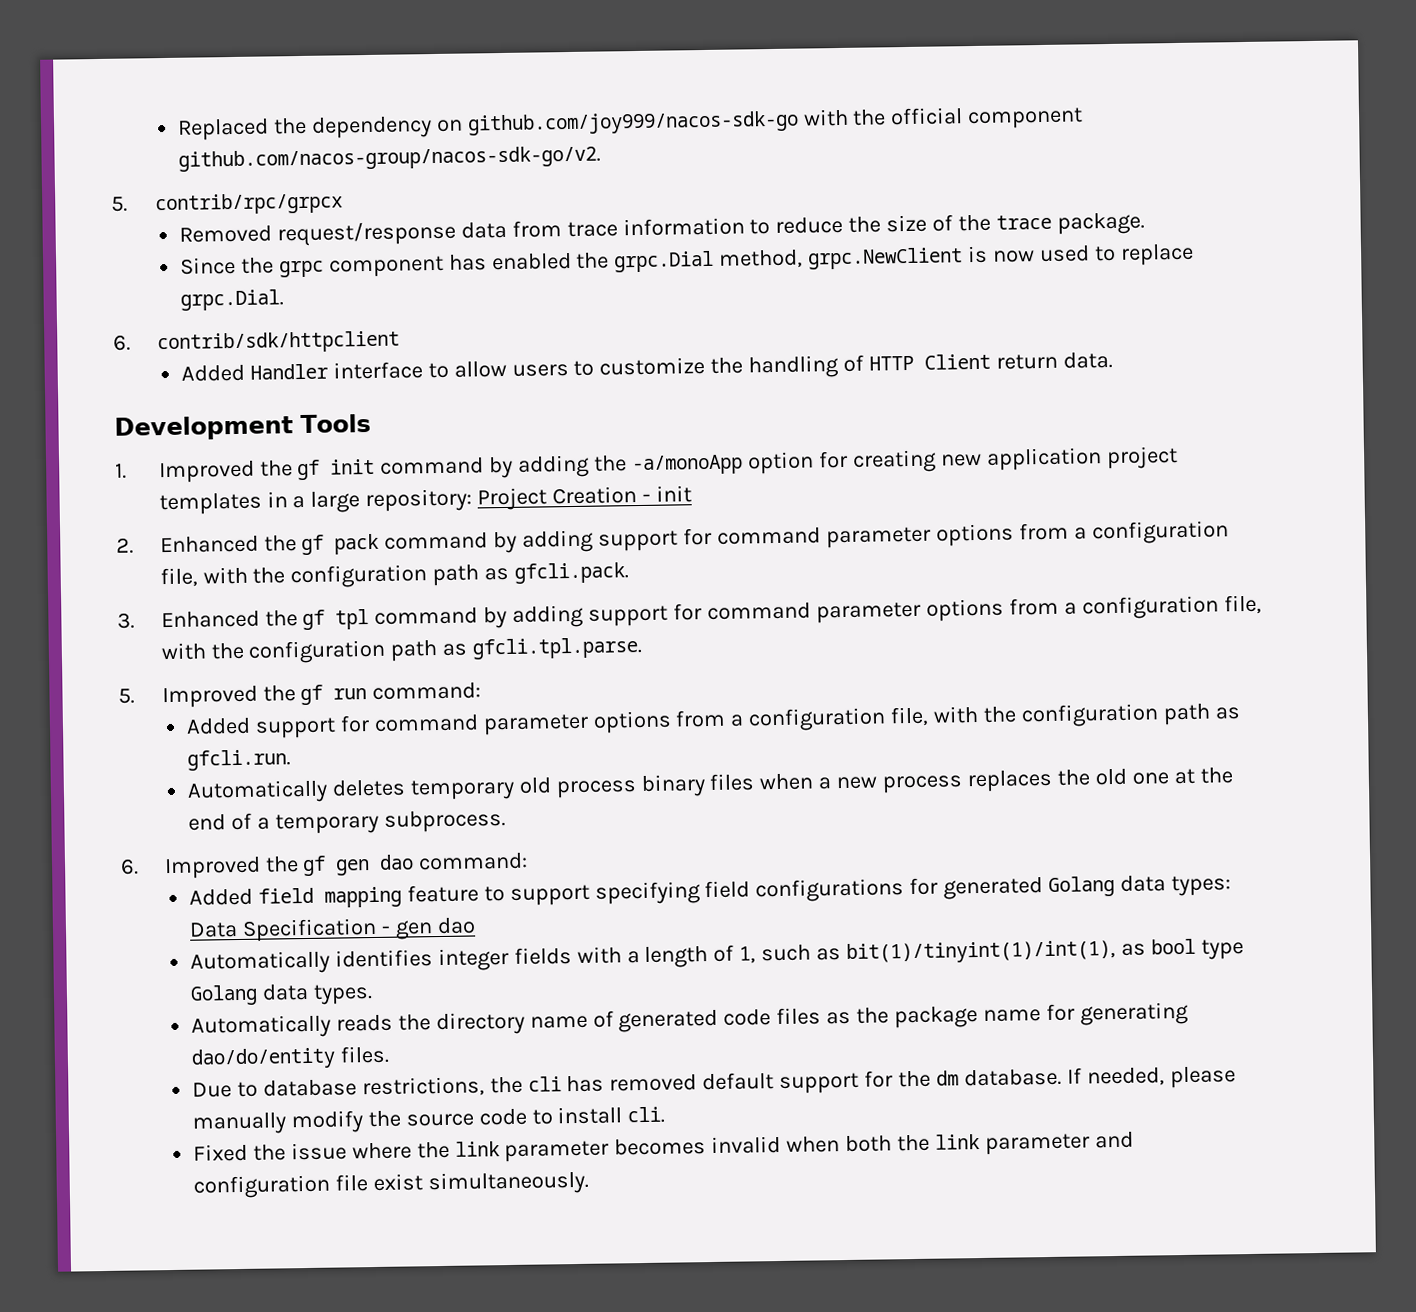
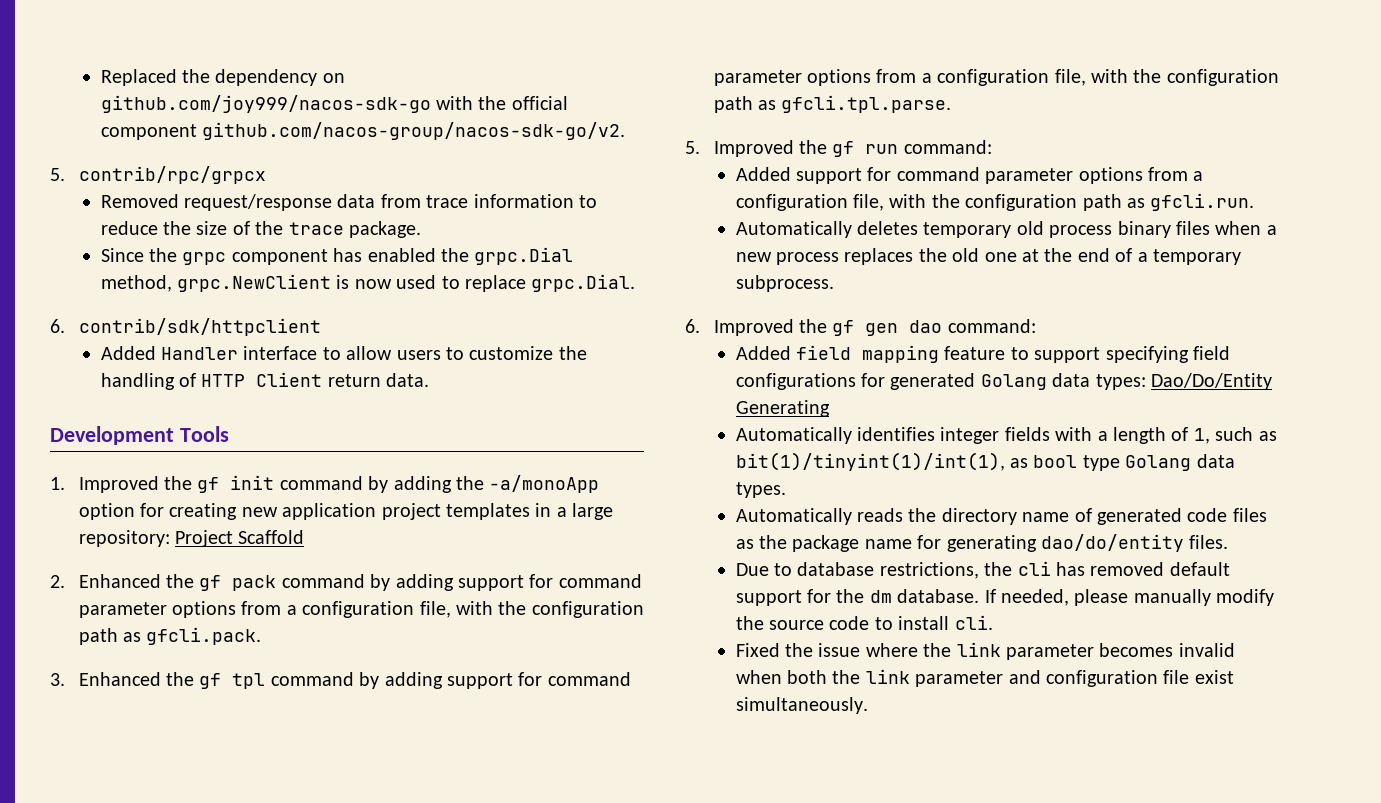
- 1. Improved the gf init command by adding the -a/monoApp option for creating new application project templates in a large repository: Project Creation - init
+ 1. Improved the gf init command by adding the -a/monoApp option for creating new application project templates in a large repository: Project Scaffold
- Added field mapping feature to support specifying field configurations for generated Golang data types: Data Specification - gen dao
+ Added field mapping feature to support specifying field configurations for generated Golang data types: Dao/Do/Entity Generating

